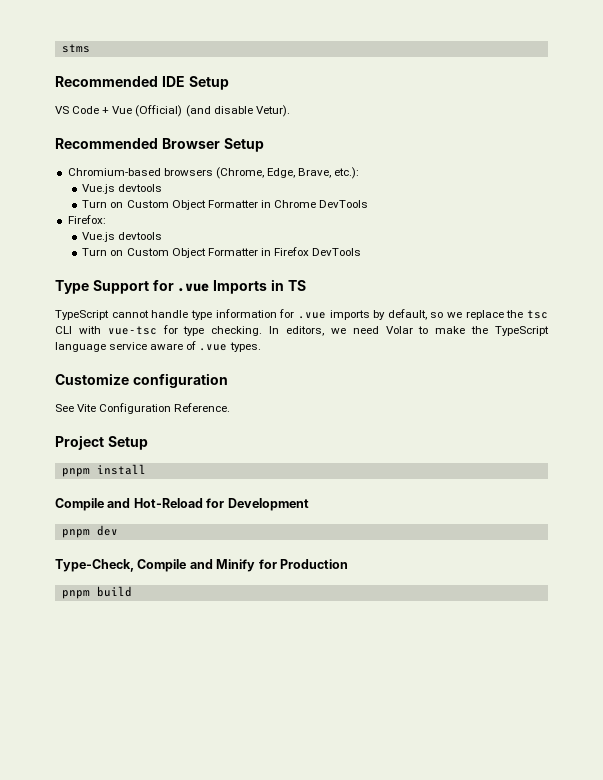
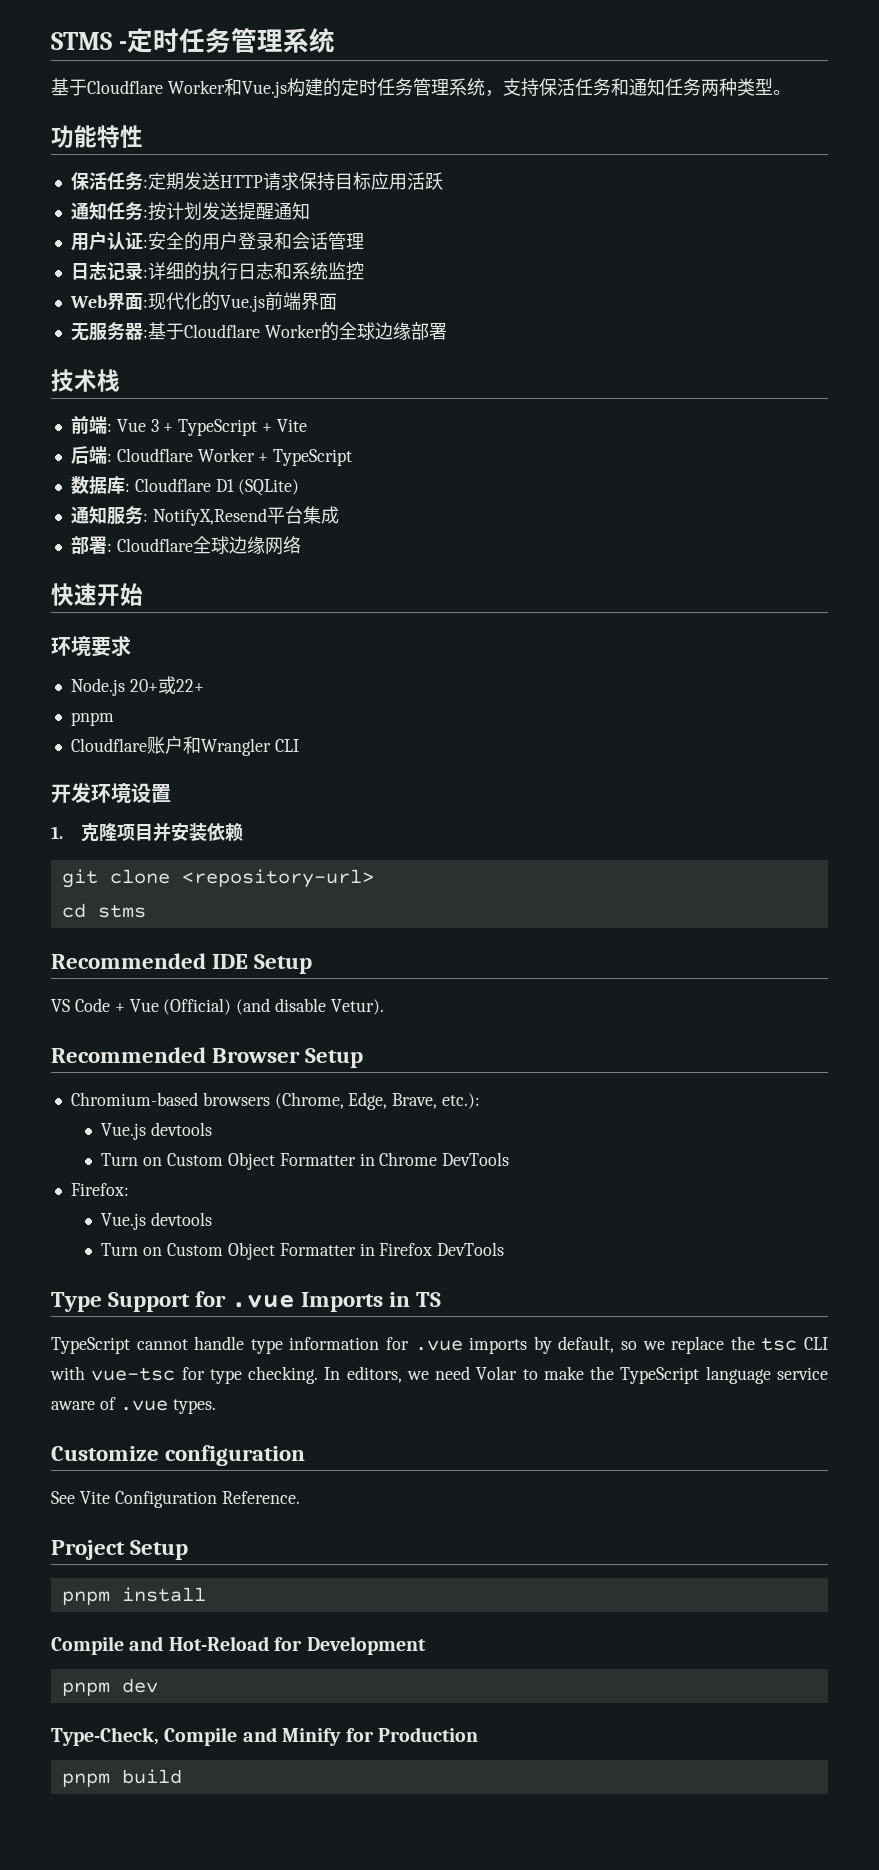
- stms
+ STMS -定时任务管理系统
+ 基于Cloudflare Worker和Vue.js构建的定时任务管理系统，支持保活任务和通知任务两种类型。
+ 功能特性
+ 保活任务:定期发送HTTP请求保持目标应用活跃
+ 通知任务:按计划发送提醒通知
+ 用户认证:安全的用户登录和会话管理
+ 日志记录:详细的执行日志和系统监控
+ Web界面:现代化的Vue.js前端界面
+ 无服务器:基于Cloudflare Worker的全球边缘部署
+ 技术栈
+ 前端: Vue 3 + TypeScript + Vite
+ 后端: Cloudflare Worker + TypeScript
+ 数据库: Cloudflare D1 (SQLite)
+ 通知服务: NotifyX,Resend平台集成
+ 部署: Cloudflare全球边缘网络
+ 快速开始
+ 环境要求
+ Node.js 20+或22+
+ pnpm
+ Cloudflare账户和Wrangler CLI
+ 开发环境设置
+ 1.克隆项目并安装依赖
+ git clone <repository-url>
+ cd stms

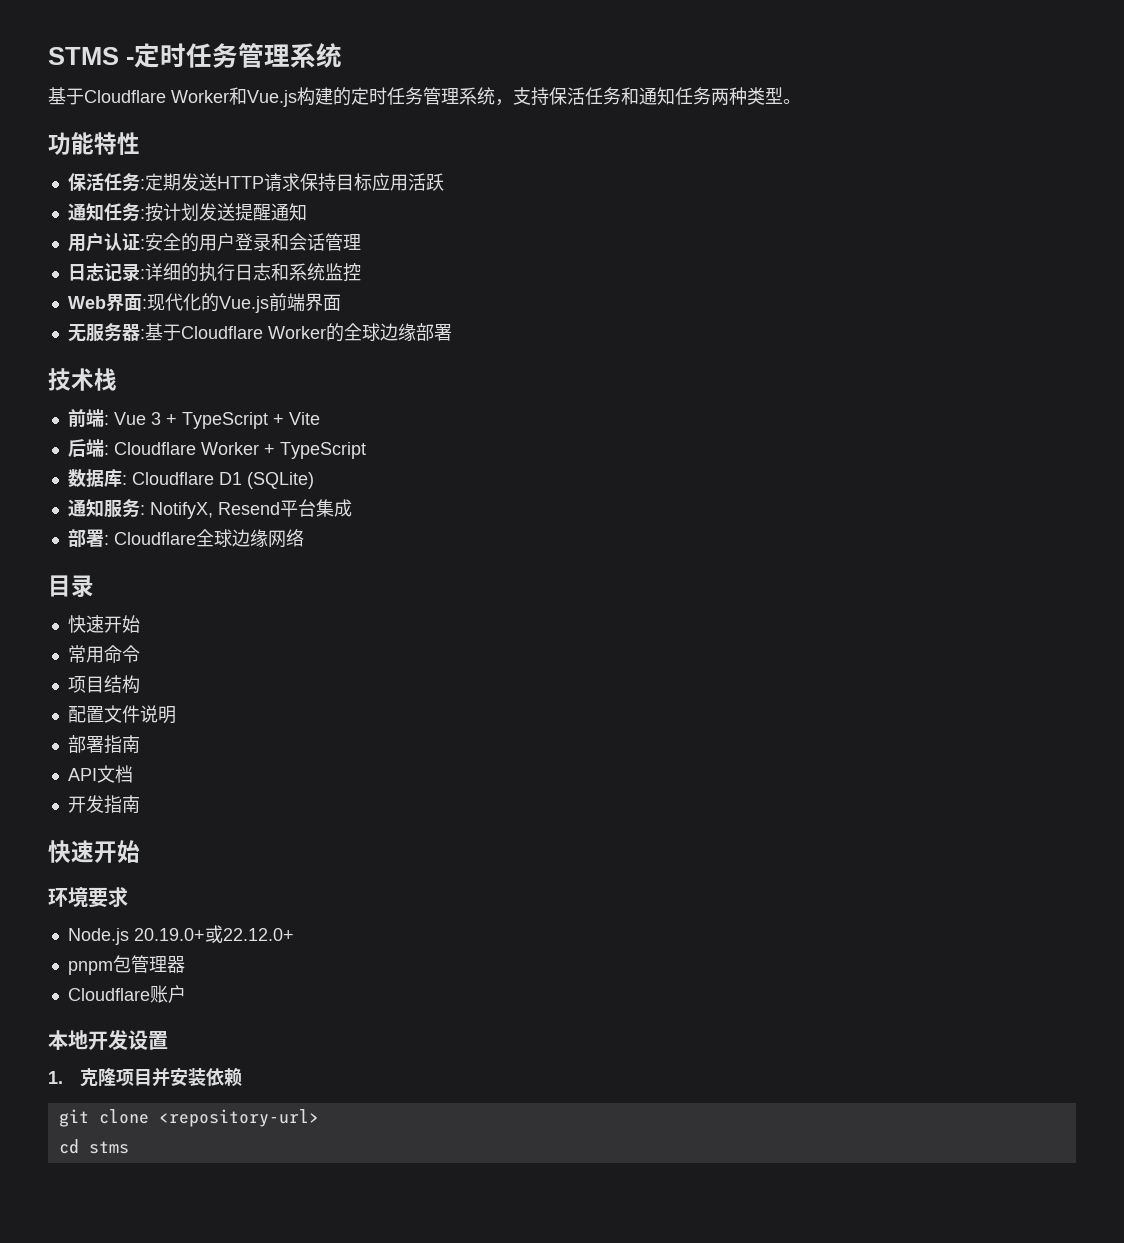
- 通知服务: NotifyX,Resend平台集成
+ 通知服务: NotifyX, Resend平台集成
+ 目录
+ 快速开始
+ 常用命令
+ 项目结构
+ 配置文件说明
+ 部署指南
+ API文档
+ 开发指南
- Node.js 20+或22+
- pnpm
+ Node.js 20.19.0+或22.12.0+
+ pnpm包管理器
- Cloudflare账户和Wrangler CLI
- 开发环境设置
+ Cloudflare账户
+ 本地开发设置
- Recommended IDE Setup
- VS Code + Vue (Official) (and disable Vetur).
- Recommended Browser Setup
- Chromium-based browsers (Chrome, Edge, Brave, etc.):
- Vue.js devtools
- Turn on Custom Object Formatter in Chrome DevTools
- Firefox:
- Vue.js devtools
- Turn on Custom Object Formatter in Firefox DevTools
- Type Support for .vue Imports in TS
- TypeScript cannot handle type information for .vue imports by default, so we replace the tsc CLI with vue-tsc for type checking. In editors, we need Volar to make the TypeScript language service aware of .vue types.
- Customize configuration
- See Vite Configuration Reference.
- Project Setup
- pnpm install
- Compile and Hot-Reload for Development
- pnpm dev
- Type-Check, Compile and Minify for Production
- pnpm build

